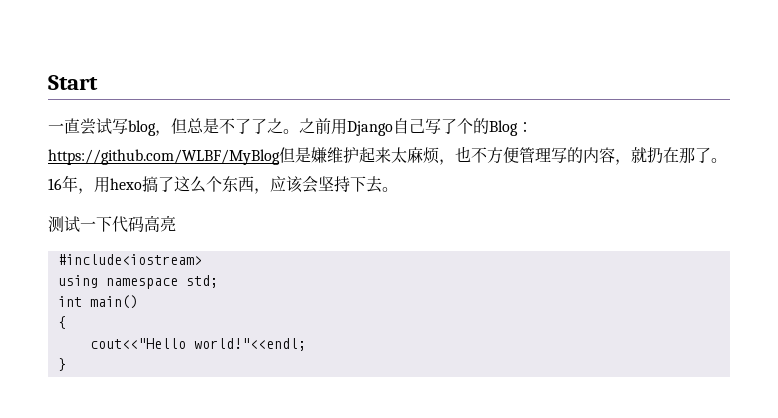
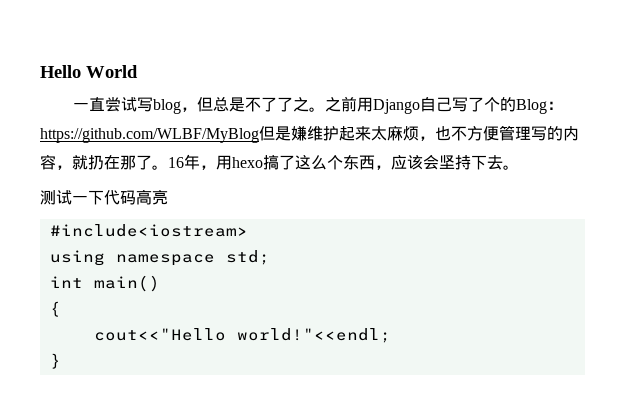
- Start
+ Hello World

